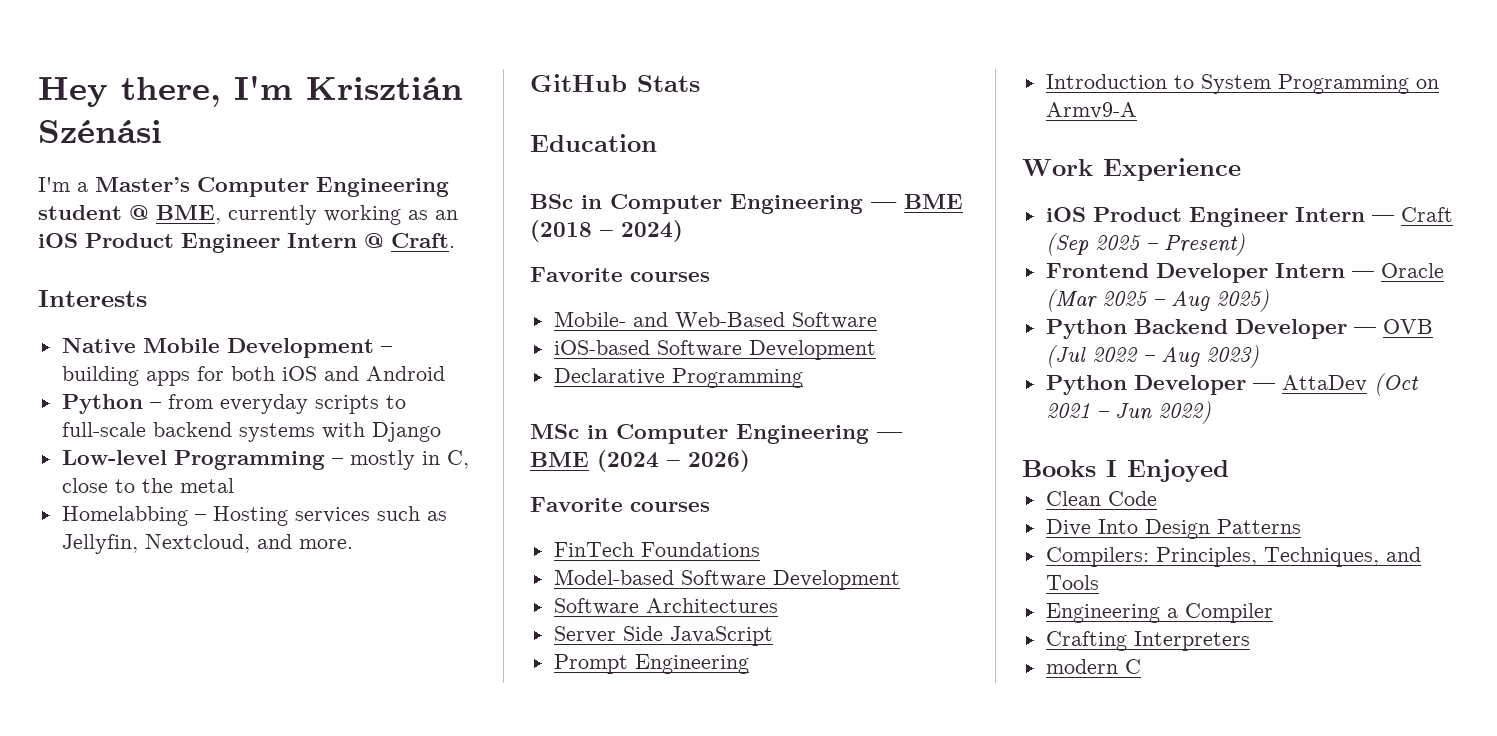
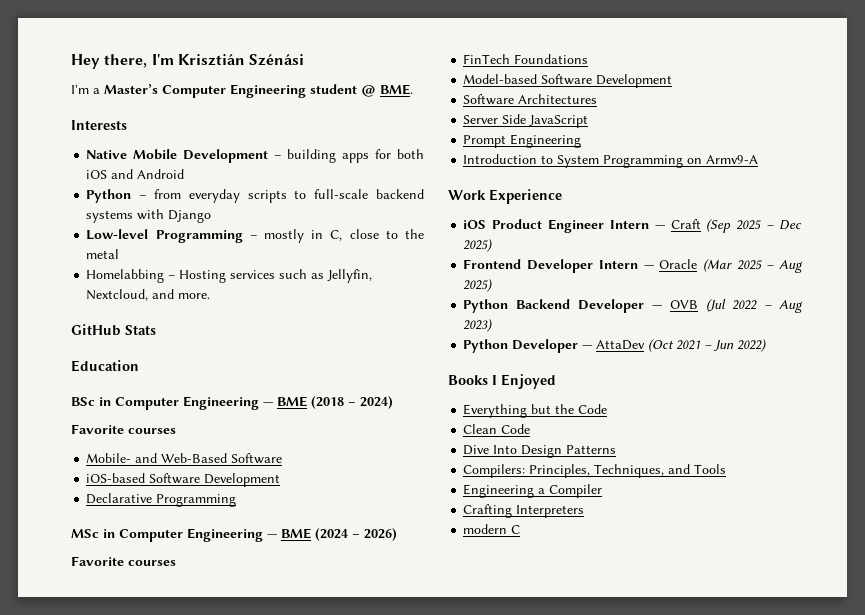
- I'm a Master’s Computer Engineering student @ BME, currently working as an iOS Product Engineer Intern @ Craft.
+ I'm a Master’s Computer Engineering student @ BME.
- iOS Product Engineer Intern — Craft (Sep 2025 – Present)
+ iOS Product Engineer Intern — Craft (Sep 2025 – Dec 2025)
+ Everything but the Code

